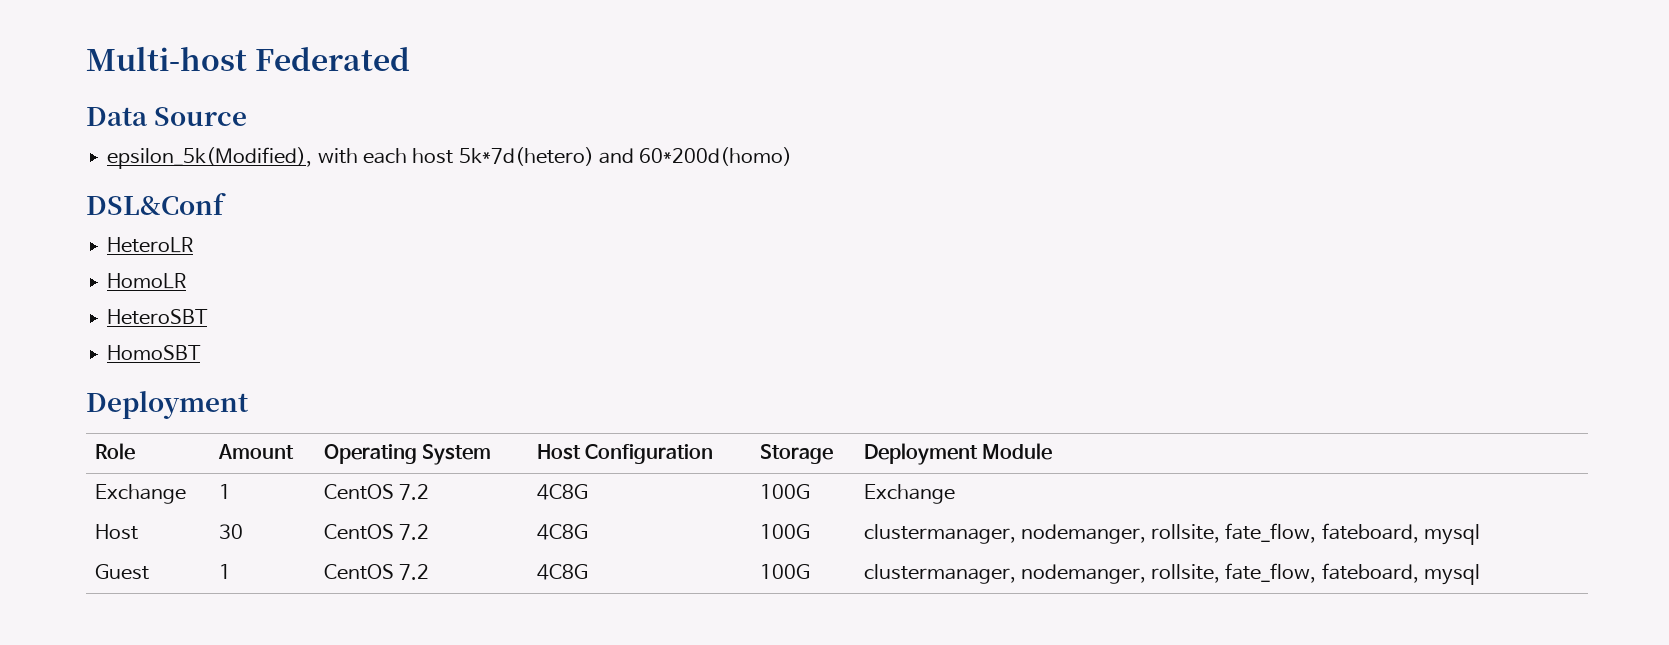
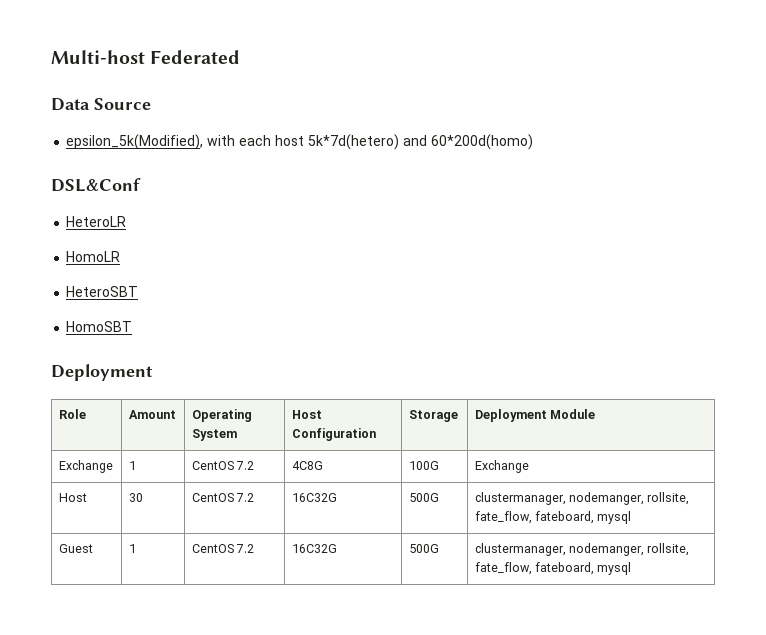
- Host | 30 | CentOS 7.2 | 4C8G | 100G | clustermanager, nodemanger, rollsite, fate_flow, fateboard, mysql
+ Host | 30 | CentOS 7.2 | 16C32G | 500G | clustermanager, nodemanger, rollsite, fate_flow, fateboard, mysql
- Guest | 1 | CentOS 7.2 | 4C8G | 100G | clustermanager, nodemanger, rollsite, fate_flow, fateboard, mysql
+ Guest | 1 | CentOS 7.2 | 16C32G | 500G | clustermanager, nodemanger, rollsite, fate_flow, fateboard, mysql

